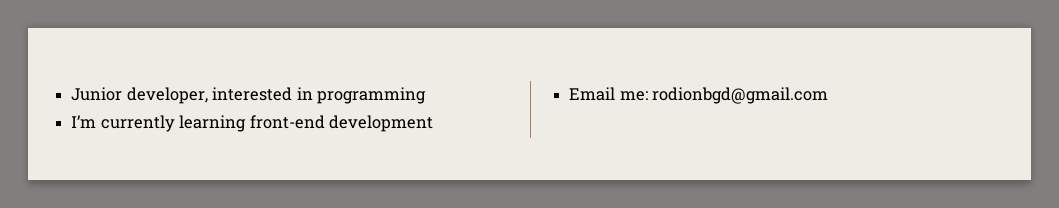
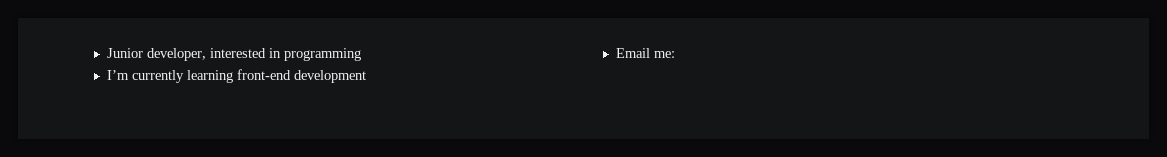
- Email me: rodionbgd@gmail.com
+ Email me:

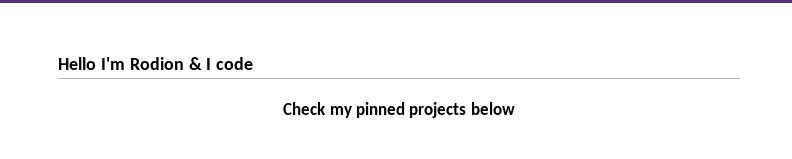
- Junior developer, interested in programming
- I’m currently learning front-end development
- Email me:
+ Hello I'm Rodion & I code
+ Check my pinned projects below

